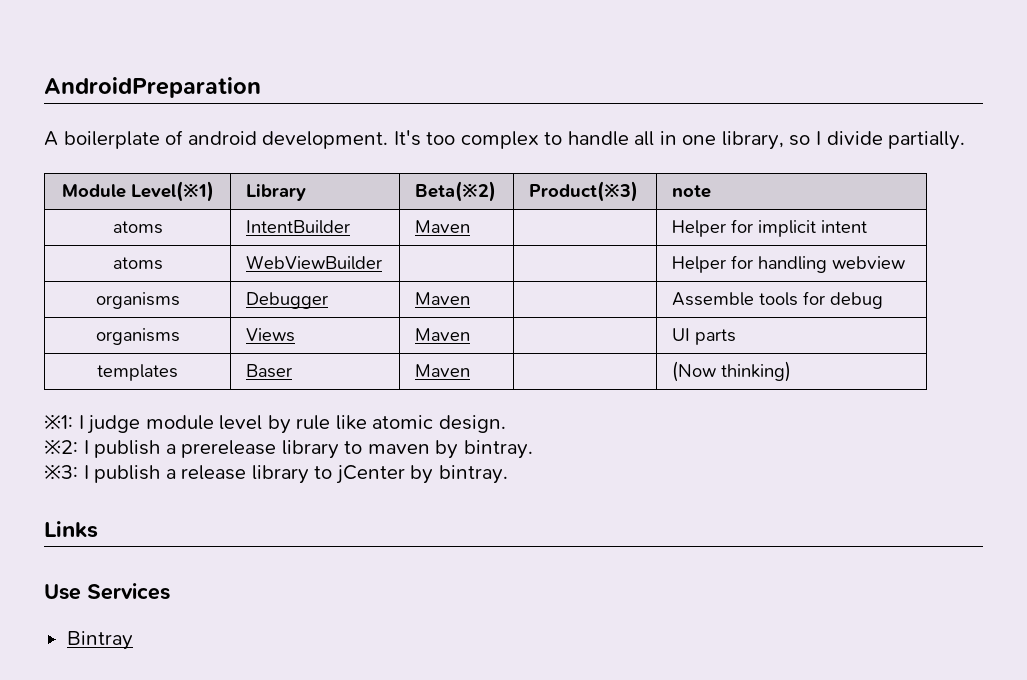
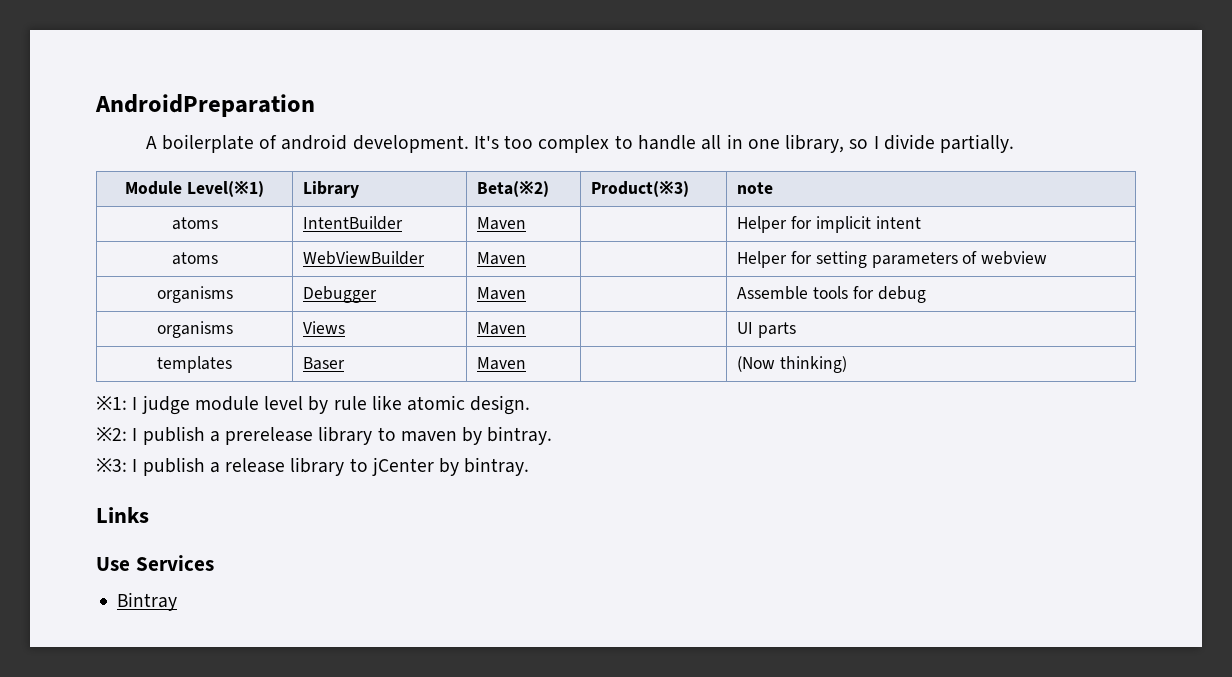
- atoms | WebViewBuilder | | | Helper for handling webview
+ atoms | WebViewBuilder | Maven | | Helper for setting parameters of webview

